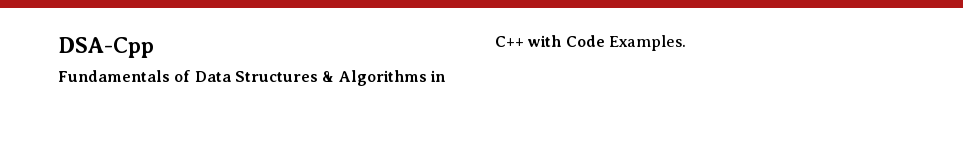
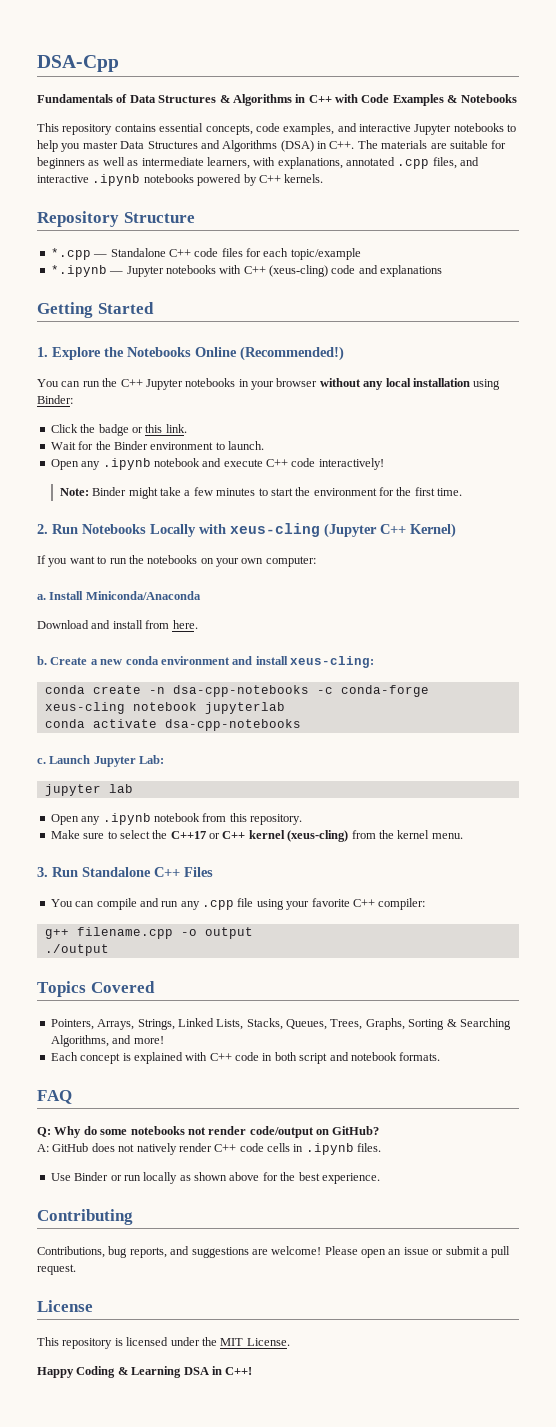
- Fundamentals of Data Structures & Algorithms in C++ with Code Examples.
+ Fundamentals of Data Structures & Algorithms in C++ with Code Examples & Notebooks
+ This repository contains essential concepts, code examples, and interactive Jupyter notebooks to help you master Data Structures and Algorithms (DSA) in C++. The materials are suitable for beginners as well as intermediate learners, with explanations, annotated .cpp files, and interactive .ipynb notebooks powered by C++ kernels.
+ Repository Structure
+ *.cpp — Standalone C++ code files for each topic/example
+ *.ipynb — Jupyter notebooks with C++ (xeus-cling) code and explanations
+ Getting Started
+ 1. Explore the Notebooks Online (Recommended!)
+ You can run the C++ Jupyter notebooks in your browser without any local installation using Binder:
+ Click the badge or this link.
+ Wait for the Binder environment to launch.
+ Open any .ipynb notebook and execute C++ code interactively!
+ Note: Binder might take a few minutes to start the environment for the first time.
+ 2. Run Notebooks Locally with xeus-cling (Jupyter C++ Kernel)
+ If you want to run the notebooks on your own computer:
+ a. Install Miniconda/Anaconda
+ Download and install from here.
+ b. Create a new conda environment and install xeus-cling:
+ conda create -n dsa-cpp-notebooks -c conda-forge xeus-cling notebook jupyterlab
+ conda activate dsa-cpp-notebooks
+ c. Launch Jupyter Lab:
+ jupyter lab
+ Open any .ipynb notebook from this repository.
+ Make sure to select the C++17 or C++ kernel (xeus-cling) from the kernel menu.
+ 3. Run Standalone C++ Files
+ You can compile and run any .cpp file using your favorite C++ compiler:
+ g++ filename.cpp -o output
+ ./output
+ Topics Covered
+ Pointers, Arrays, Strings, Linked Lists, Stacks, Queues, Trees, Graphs, Sorting & Searching Algorithms, and more!
+ Each concept is explained with C++ code in both script and notebook formats.
+ FAQ
+ Q: Why do some notebooks not render code/output on GitHub?
+ A: GitHub does not natively render C++ code cells in .ipynb files.
+ Use Binder or run locally as shown above for the best experience.
+ Contributing
+ Contributions, bug reports, and suggestions are welcome! Please open an issue or submit a pull request.
+ License
+ This repository is licensed under the MIT License.
+ Happy Coding & Learning DSA in C++!

